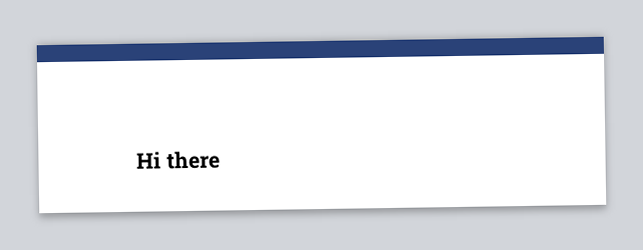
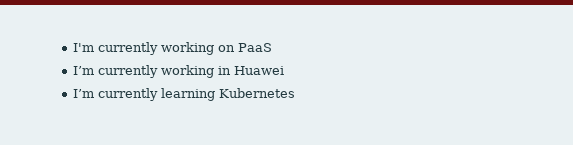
- Hi there
+ I'm currently working on PaaS
+ I’m currently working in Huawei
+ I’m currently learning Kubernetes

